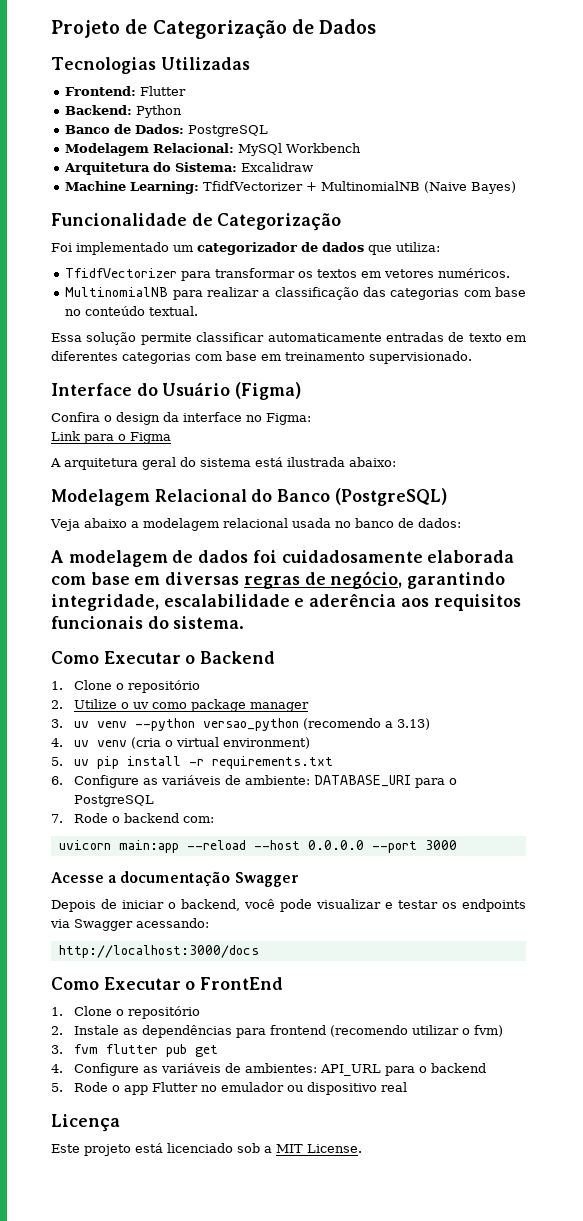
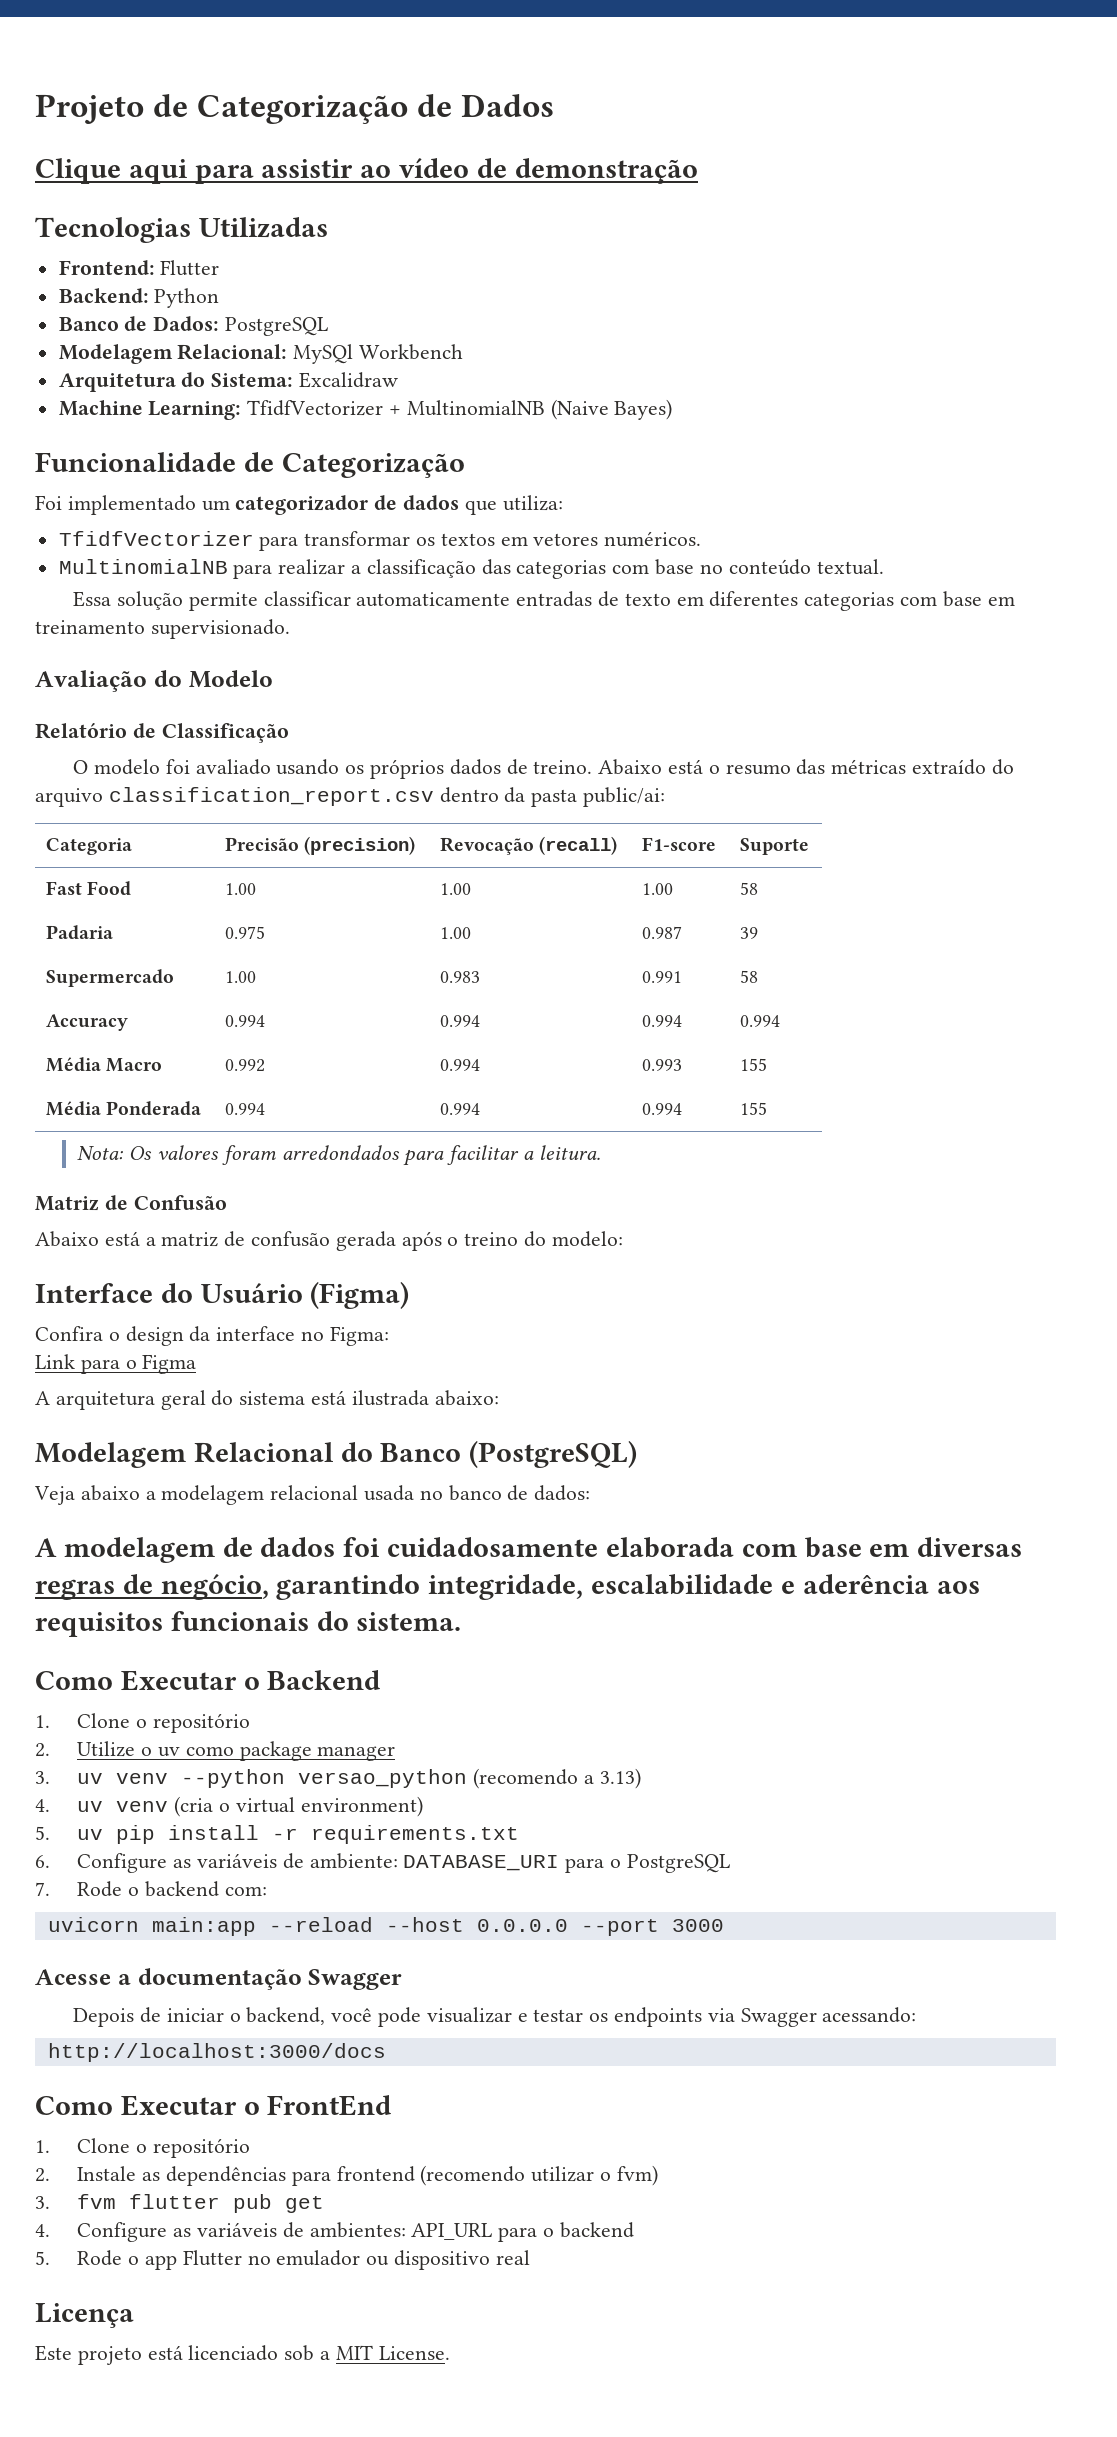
+ Clique aqui para assistir ao vídeo de demonstração
+ Avaliação do Modelo
+ Relatório de Classificação
+ O modelo foi avaliado usando os próprios dados de treino. Abaixo está o resumo das métricas extraído do arquivo classification_report.csv dentro da pasta public/ai:
+ Categoria | Precisão (precision) | Revocação (recall) | F1-score | Suporte
+ Fast Food | 1.00 | 1.00 | 1.00 | 58
+ Padaria | 0.975 | 1.00 | 0.987 | 39
+ Supermercado | 1.00 | 0.983 | 0.991 | 58
+ Accuracy | 0.994 | 0.994 | 0.994 | 0.994
+ Média Macro | 0.992 | 0.994 | 0.993 | 155
+ Média Ponderada | 0.994 | 0.994 | 0.994 | 155
+ Nota: Os valores foram arredondados para facilitar a leitura.
+ Matriz de Confusão
+ Abaixo está a matriz de confusão gerada após o treino do modelo:

